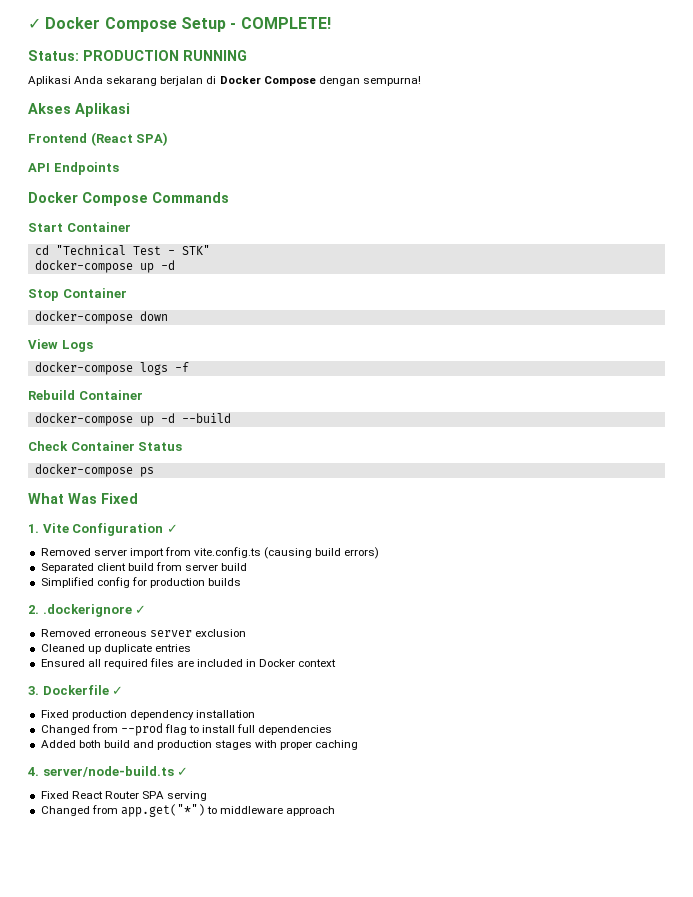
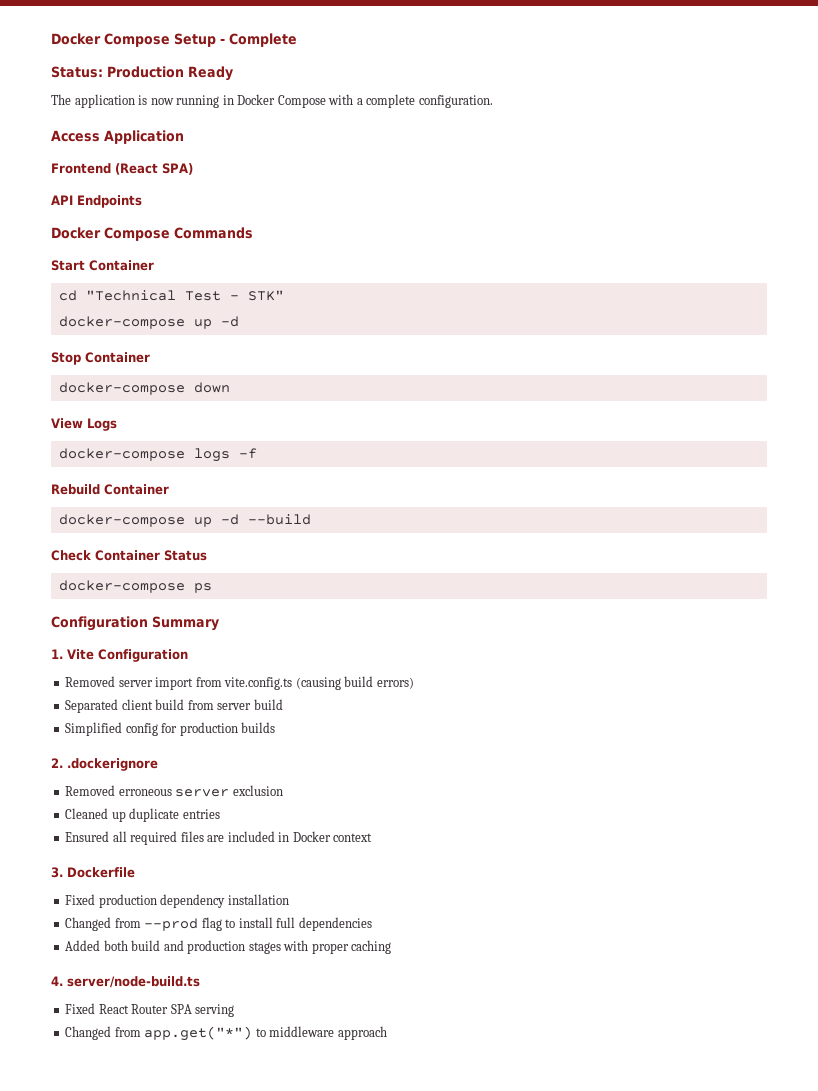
- ✓ Docker Compose Setup - COMPLETE!
+ Docker Compose Setup - Complete
- Status: PRODUCTION RUNNING
- Aplikasi Anda sekarang berjalan di Docker Compose dengan sempurna!
- Akses Aplikasi
+ Status: Production Ready
+ The application is now running in Docker Compose with a complete configuration.
+ Access Application
- What Was Fixed
+ Configuration Summary
- 1. Vite Configuration ✓
+ 1. Vite Configuration
- 2. .dockerignore ✓
+ 2. .dockerignore
- 3. Dockerfile ✓
+ 3. Dockerfile
- 4. server/node-build.ts ✓
+ 4. server/node-build.ts

